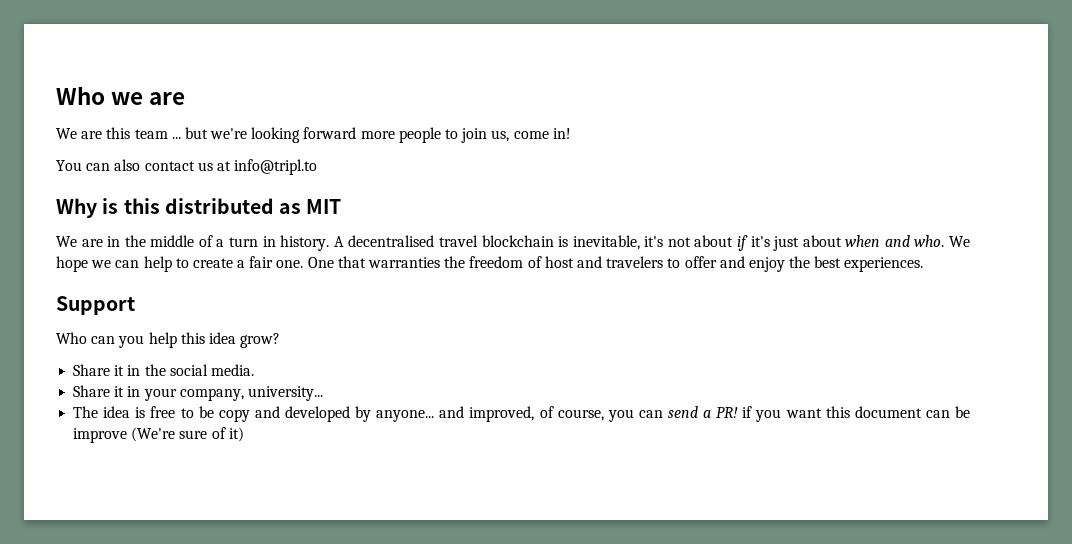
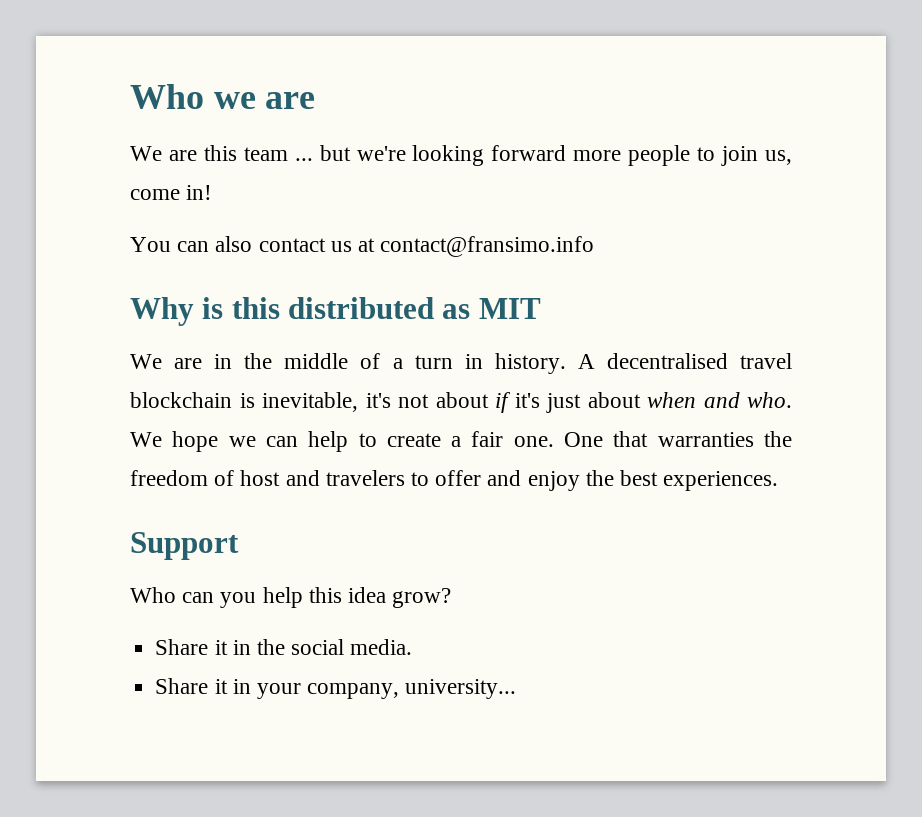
- You can also contact us at info@tripl.to
+ You can also contact us at contact@fransimo.info
- The idea is free to be copy and developed by anyone... and improved, of course, you can send a PR! if you want this document can be improve (We're sure of it)

